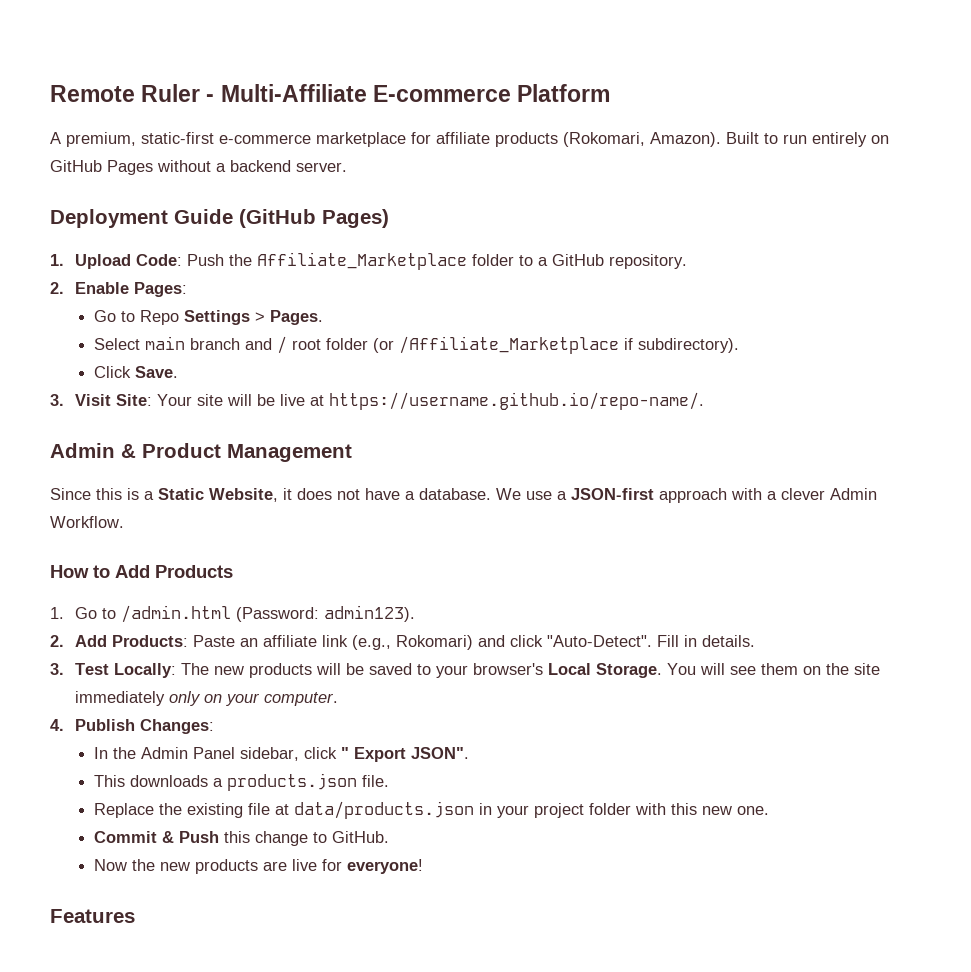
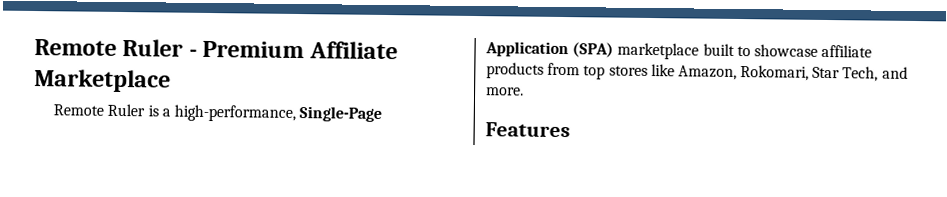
- Remote Ruler - Multi-Affiliate E-commerce Platform
- A premium, static-first e-commerce marketplace for affiliate products (Rokomari, Amazon). Built to run entirely on GitHub Pages without a backend server.
- Deployment Guide (GitHub Pages)
- 1. Upload Code: Push the Affiliate_Marketplace folder to a GitHub repository.
- 2. Enable Pages:
- Go to Repo Settings > Pages.
- Select main branch and / root folder (or /Affiliate_Marketplace if subdirectory).
- Click Save.
- 3. Visit Site: Your site will be live at https://username.github.io/repo-name/.
- Admin & Product Management
- Since this is a Static Website, it does not have a database. We use a JSON-first approach with a clever Admin Workflow.
- How to Add Products
- 1. Go to /admin.html (Password: admin123).
- 2. Add Products: Paste an affiliate link (e.g., Rokomari) and click "Auto-Detect". Fill in details.
- 3. Test Locally: The new products will be saved to your browser's Local Storage. You will see them on the site immediately only on your computer.
- 4. Publish Changes:
- In the Admin Panel sidebar, click " Export JSON".
- This downloads a products.json file.
- Replace the existing file at data/products.json in your project folder with this new one.
- Commit & Push this change to GitHub.
- Now the new products are live for everyone!
+ Remote Ruler - Premium Affiliate Marketplace
+ Remote Ruler is a high-performance, Single-Page Application (SPA) marketplace built to showcase affiliate products from top stores like Amazon, Rokomari, Star Tech, and more.

